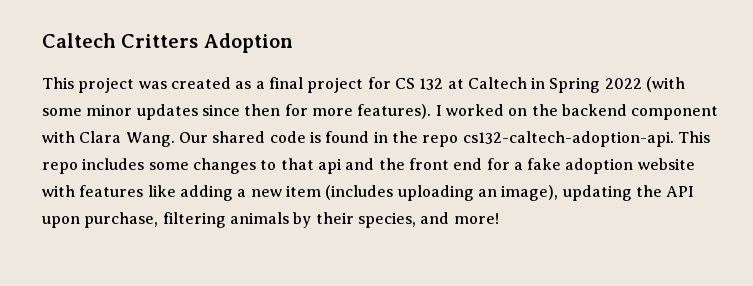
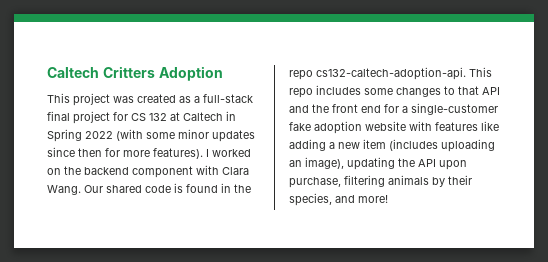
- This project was created as a final project for CS 132 at Caltech in Spring 2022 (with some minor updates since then for more features).
+ This project was created as a full-stack final project for CS 132 at Caltech in Spring 2022 (with some minor updates since then for more features).
- This repo includes some changes to that api and the front end for a fake adoption website with features like adding a new item (includes uploading an image), updating the API upon purchase, filtering animals by their species, and more!
+ This repo includes some changes to that API and the front end for a single-customer fake adoption website with features like adding a new item (includes uploading an image), updating the API upon purchase, filtering animals by their species, and more!

